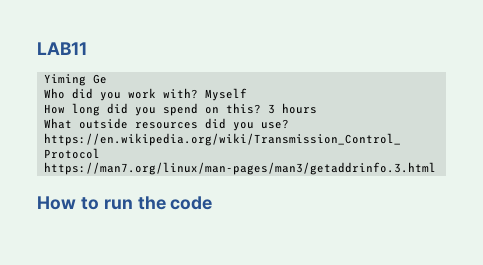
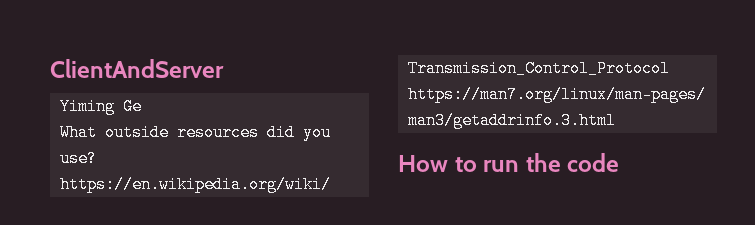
- LAB11
+ ClientAndServer
- Who did you work with? Myself
- How long did you spend on this? 3 hours

